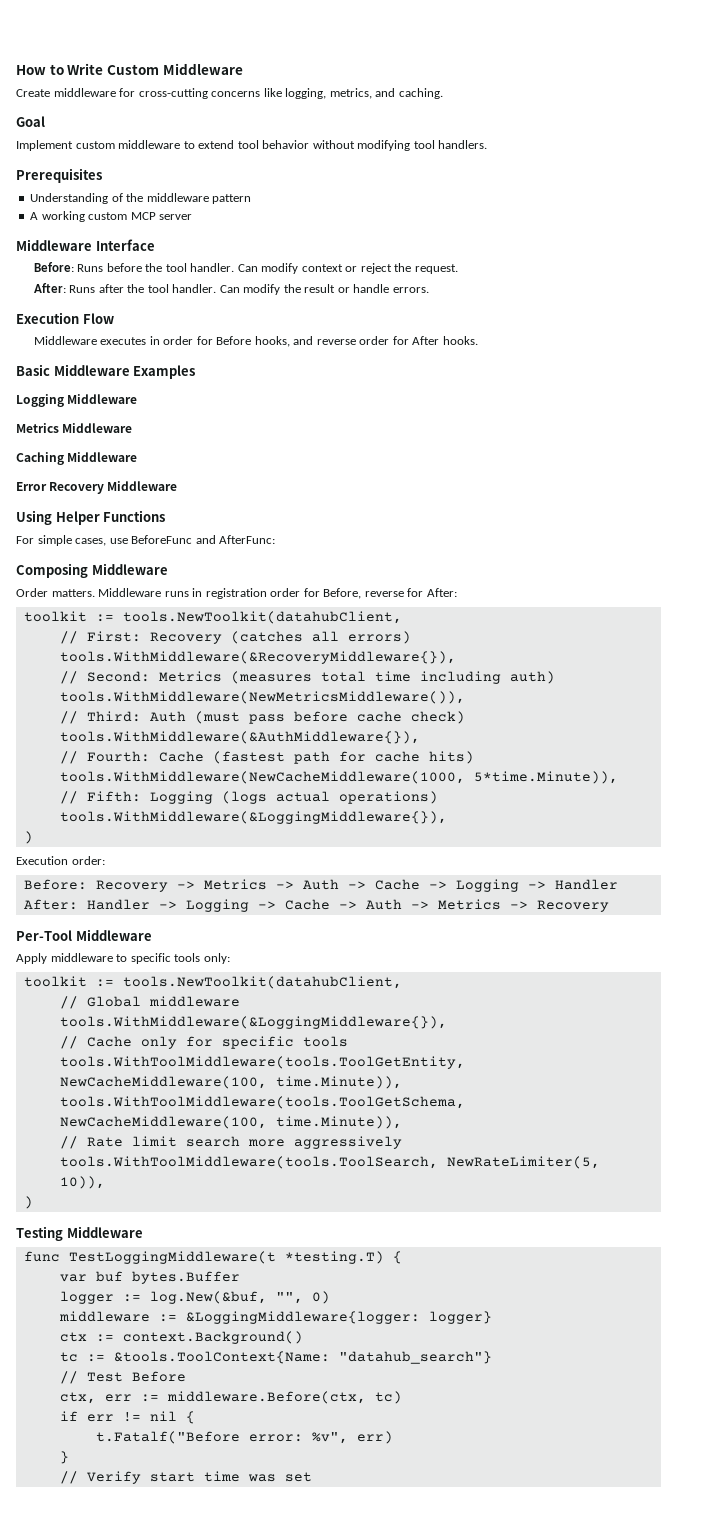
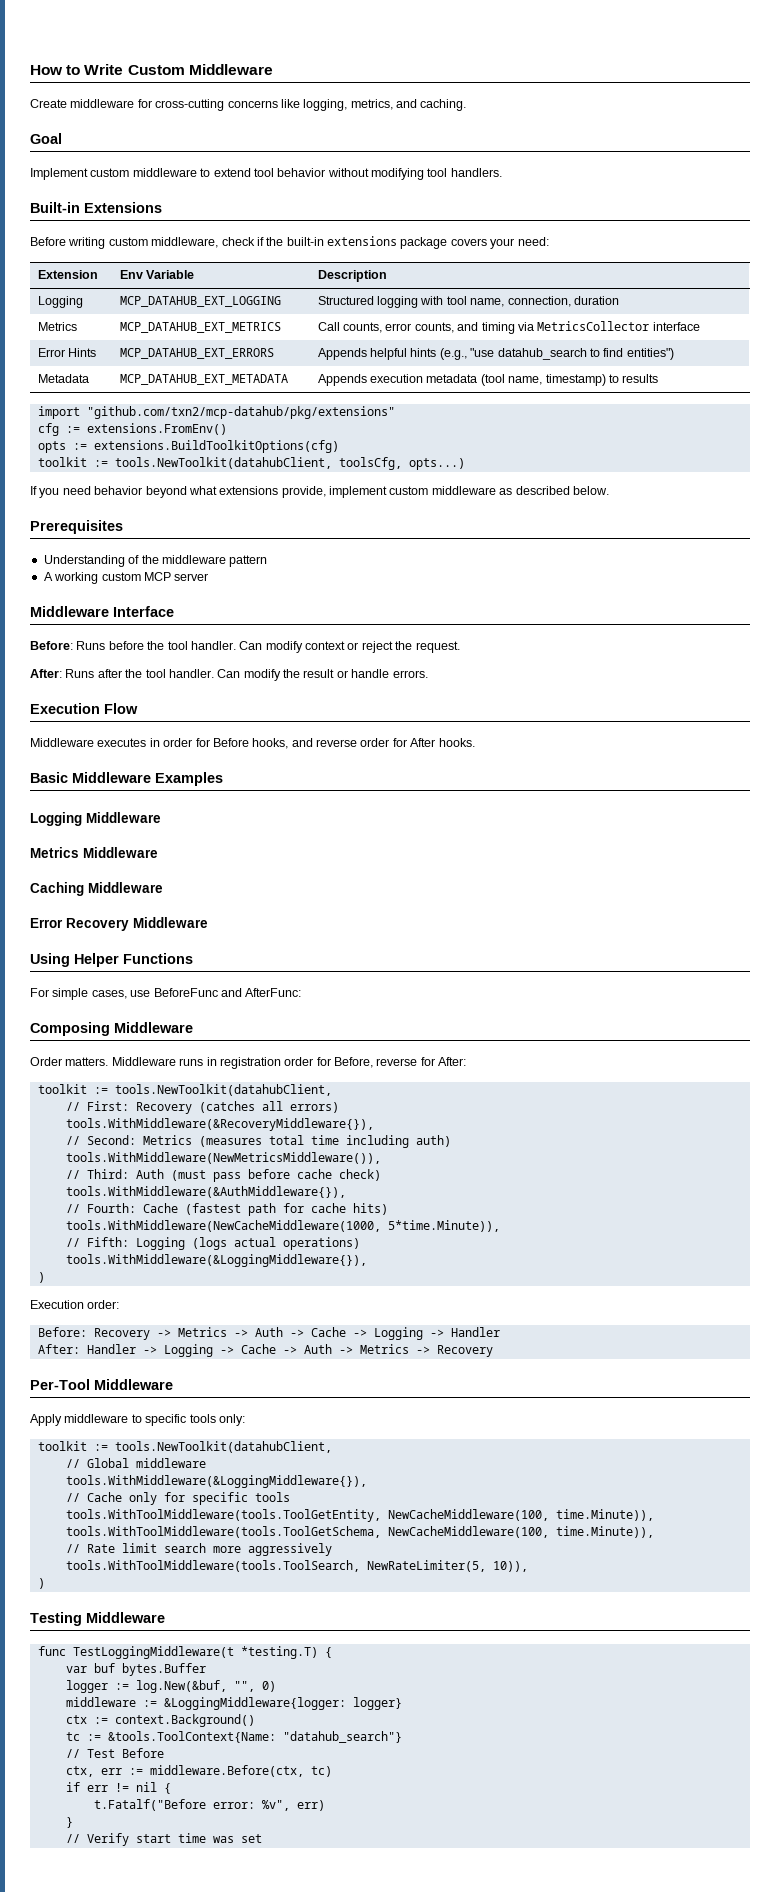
+ Built-in Extensions
+ Before writing custom middleware, check if the built-in extensions package covers your need:
+ Extension | Env Variable | Description
+ Logging | MCP_DATAHUB_EXT_LOGGING | Structured logging with tool name, connection, duration
+ Metrics | MCP_DATAHUB_EXT_METRICS | Call counts, error counts, and timing via MetricsCollector interface
+ Error Hints | MCP_DATAHUB_EXT_ERRORS | Appends helpful hints (e.g., "use datahub_search to find entities")
+ Metadata | MCP_DATAHUB_EXT_METADATA | Appends execution metadata (tool name, timestamp) to results
+ import "github.com/txn2/mcp-datahub/pkg/extensions"
+ cfg := extensions.FromEnv()
+ opts := extensions.BuildToolkitOptions(cfg)
+ toolkit := tools.NewToolkit(datahubClient, toolsCfg, opts...)
+ If you need behavior beyond what extensions provide, implement custom middleware as described below.

